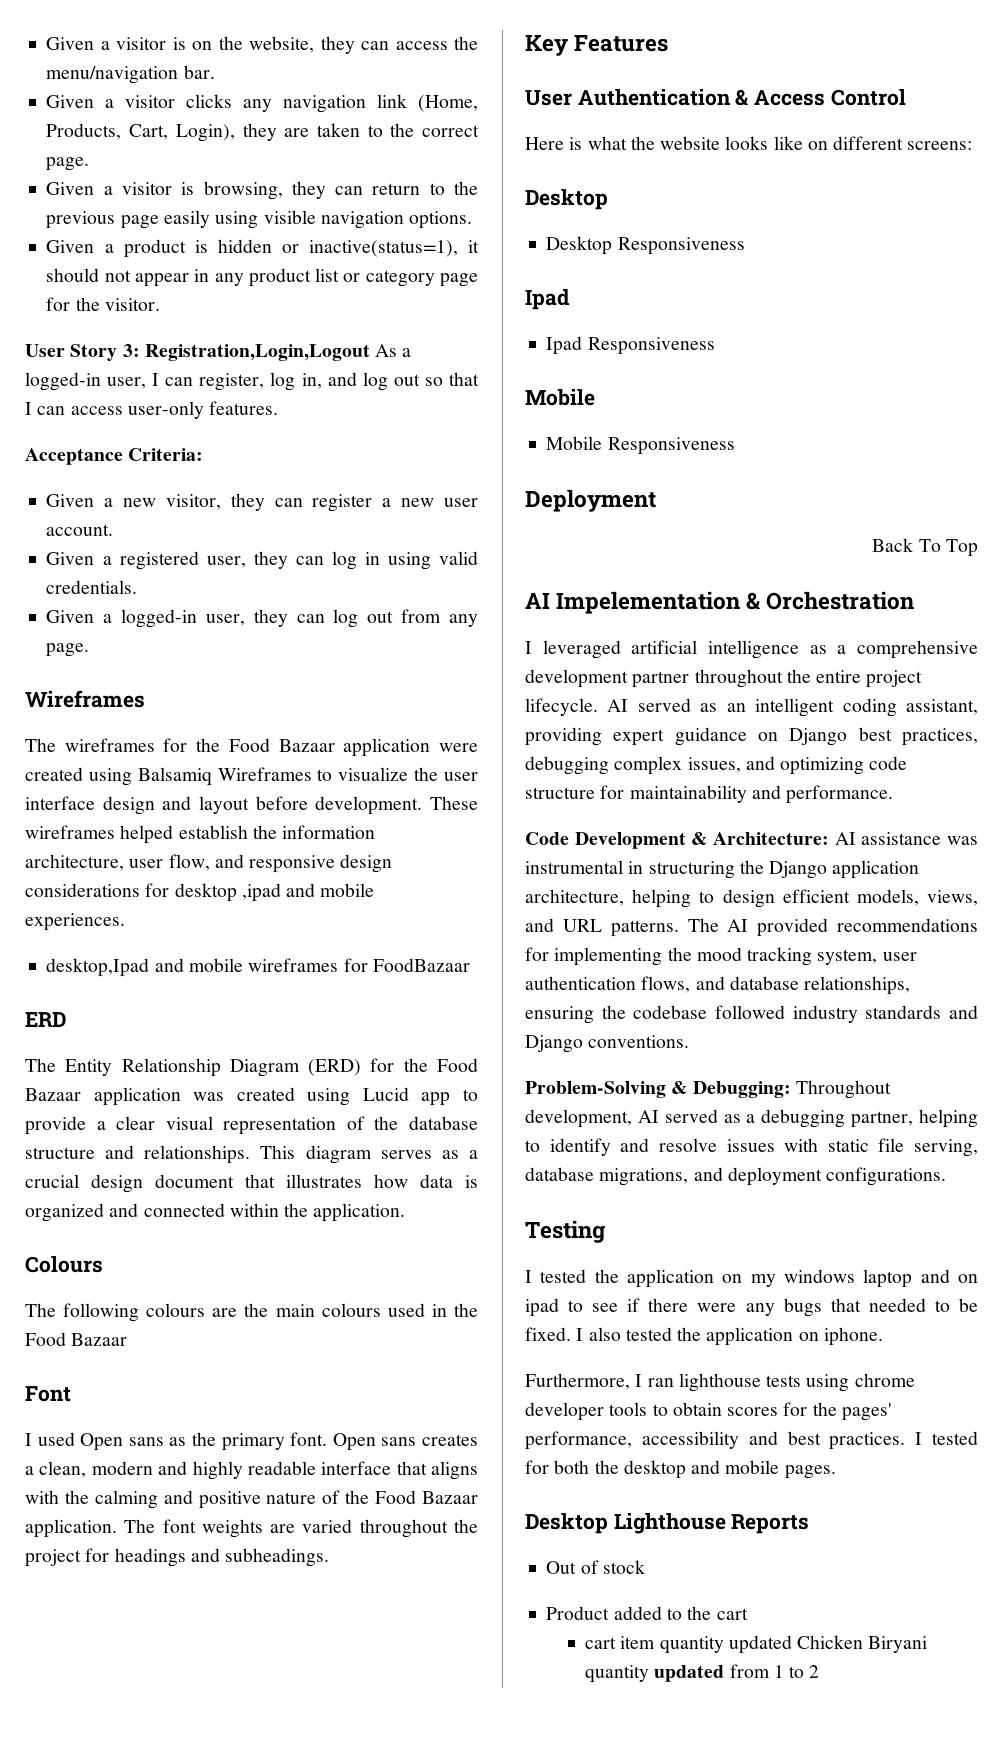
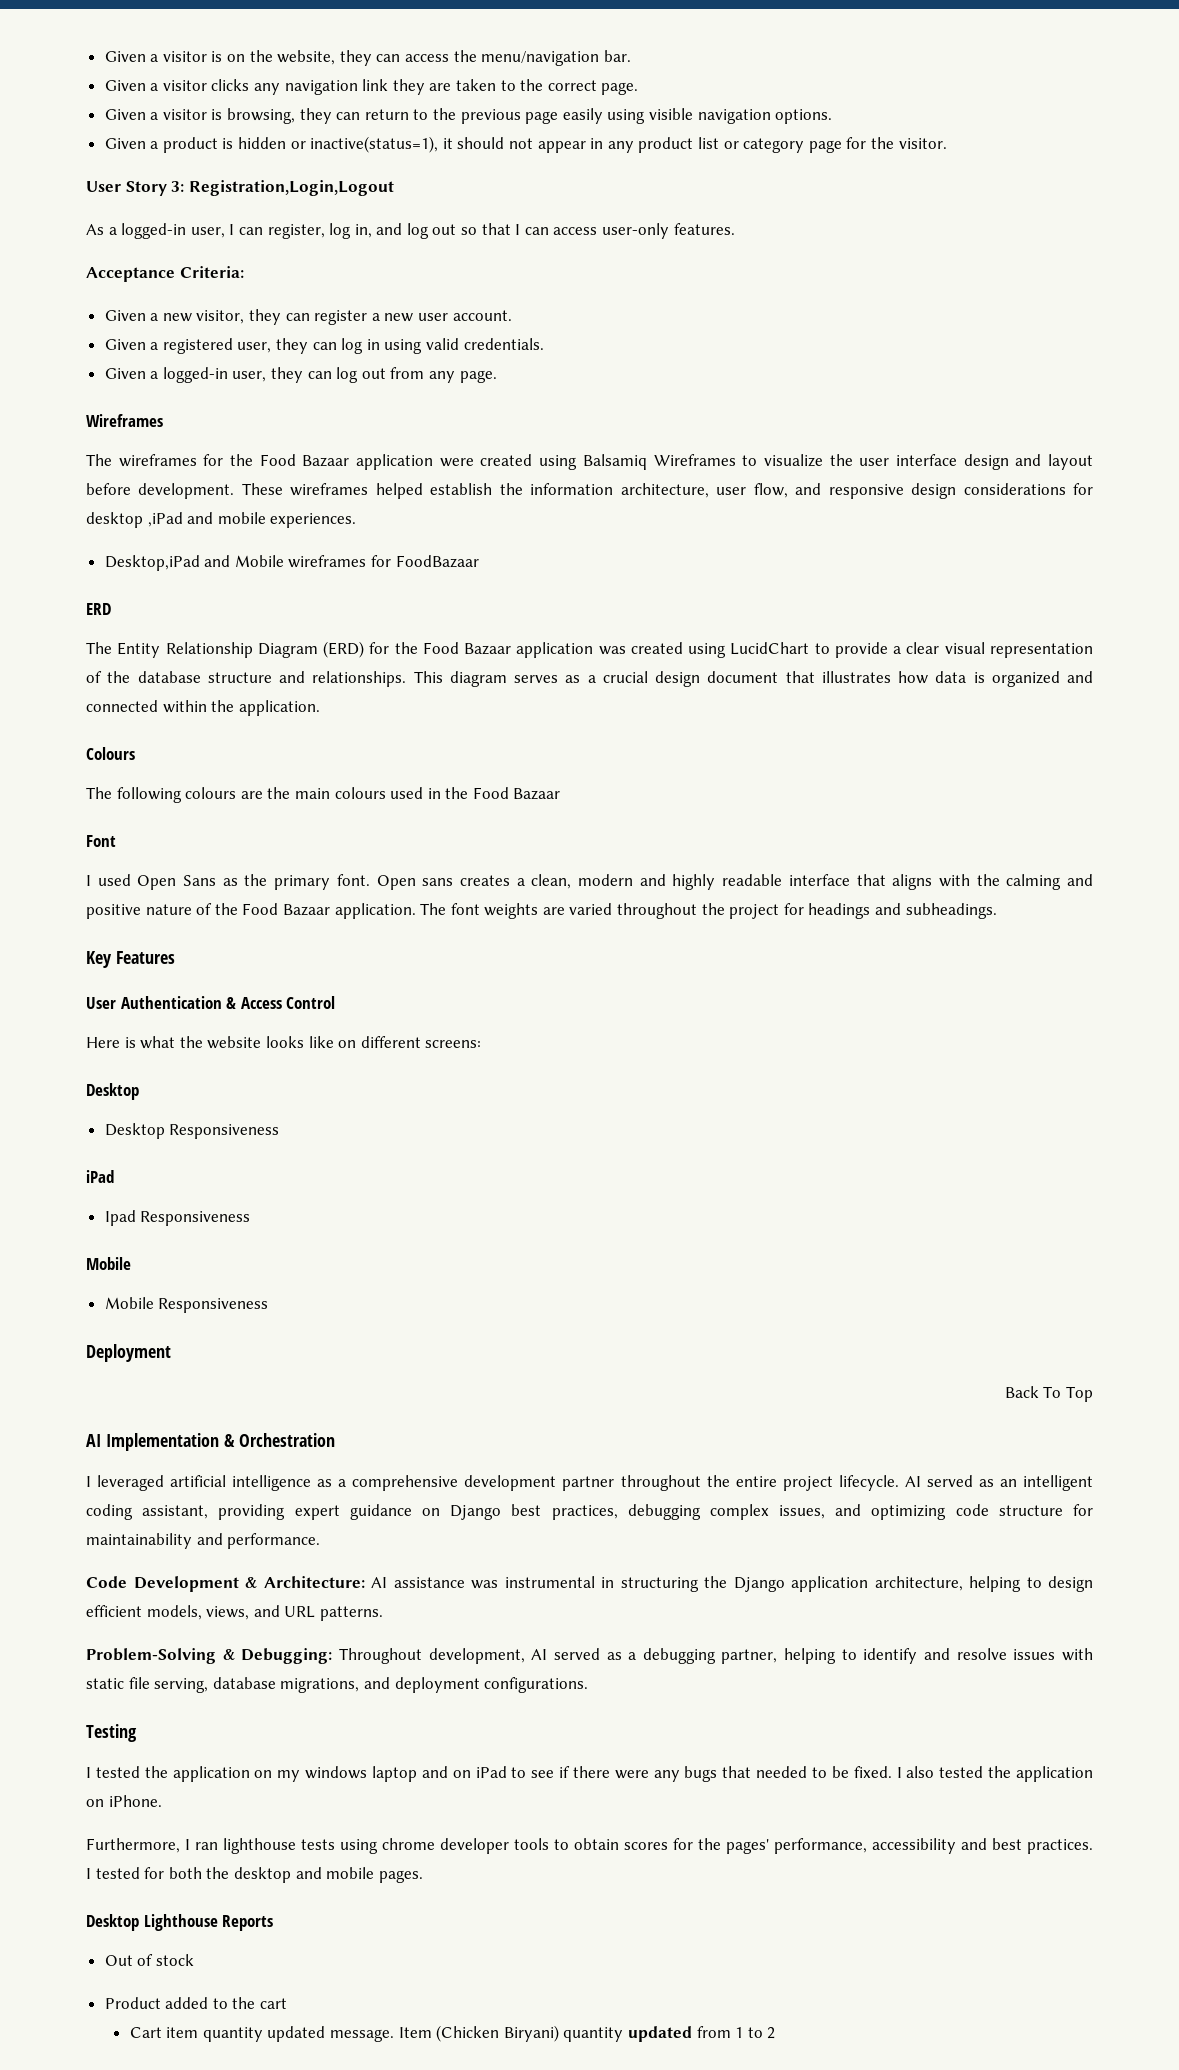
- Given a visitor clicks any navigation link (Home, Products, Cart, Login), they are taken to the correct page.
+ Given a visitor clicks any navigation link they are taken to the correct page.
- User Story 3: Registration,Login,Logout As a logged-in user, I can register, log in, and log out so that I can access user-only features.
+ User Story 3: Registration,Login,Logout
+ As a logged-in user, I can register, log in, and log out so that I can access user-only features.
- These wireframes helped establish the information architecture, user flow, and responsive design considerations for desktop ,ipad and mobile experiences.
+ These wireframes helped establish the information architecture, user flow, and responsive design considerations for desktop ,iPad and mobile experiences.
- desktop,Ipad and mobile wireframes for FoodBazaar
+ Desktop,iPad and Mobile wireframes for FoodBazaar
- The Entity Relationship Diagram (ERD) for the Food Bazaar application was created using Lucid app to provide a clear visual representation of the database structure and relationships.
+ The Entity Relationship Diagram (ERD) for the Food Bazaar application was created using LucidChart to provide a clear visual representation of the database structure and relationships.
- I used Open sans as the primary font.
+ I used Open Sans as the primary font.
  Desktop Responsiveness
- Ipad
+ iPad
- AI Impelementation & Orchestration
+ AI Implementation & Orchestration
- The AI provided recommendations for implementing the mood tracking system, user authentication flows, and database relationships, ensuring the codebase followed industry standards and Django conventions.
- I tested the application on my windows laptop and on ipad to see if there were any bugs that needed to be fixed.
+ I tested the application on my windows laptop and on iPad to see if there were any bugs that needed to be fixed.
- I also tested the application on iphone.
+ I also tested the application on iPhone.
- cart item quantity updated Chicken Biryani quantity updated from 1 to 2
+ Cart item quantity updated message. Item (Chicken Biryani) quantity updated from 1 to 2

